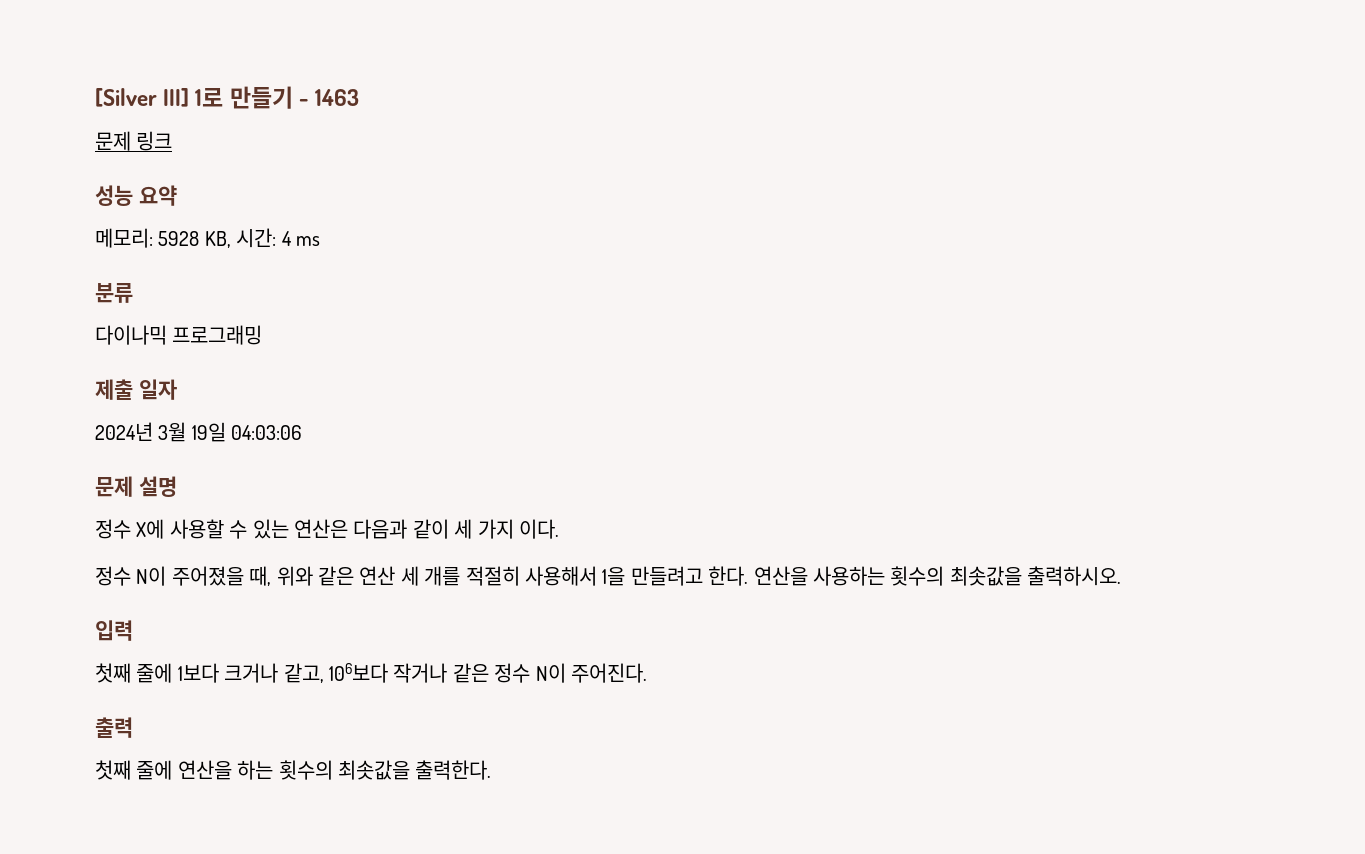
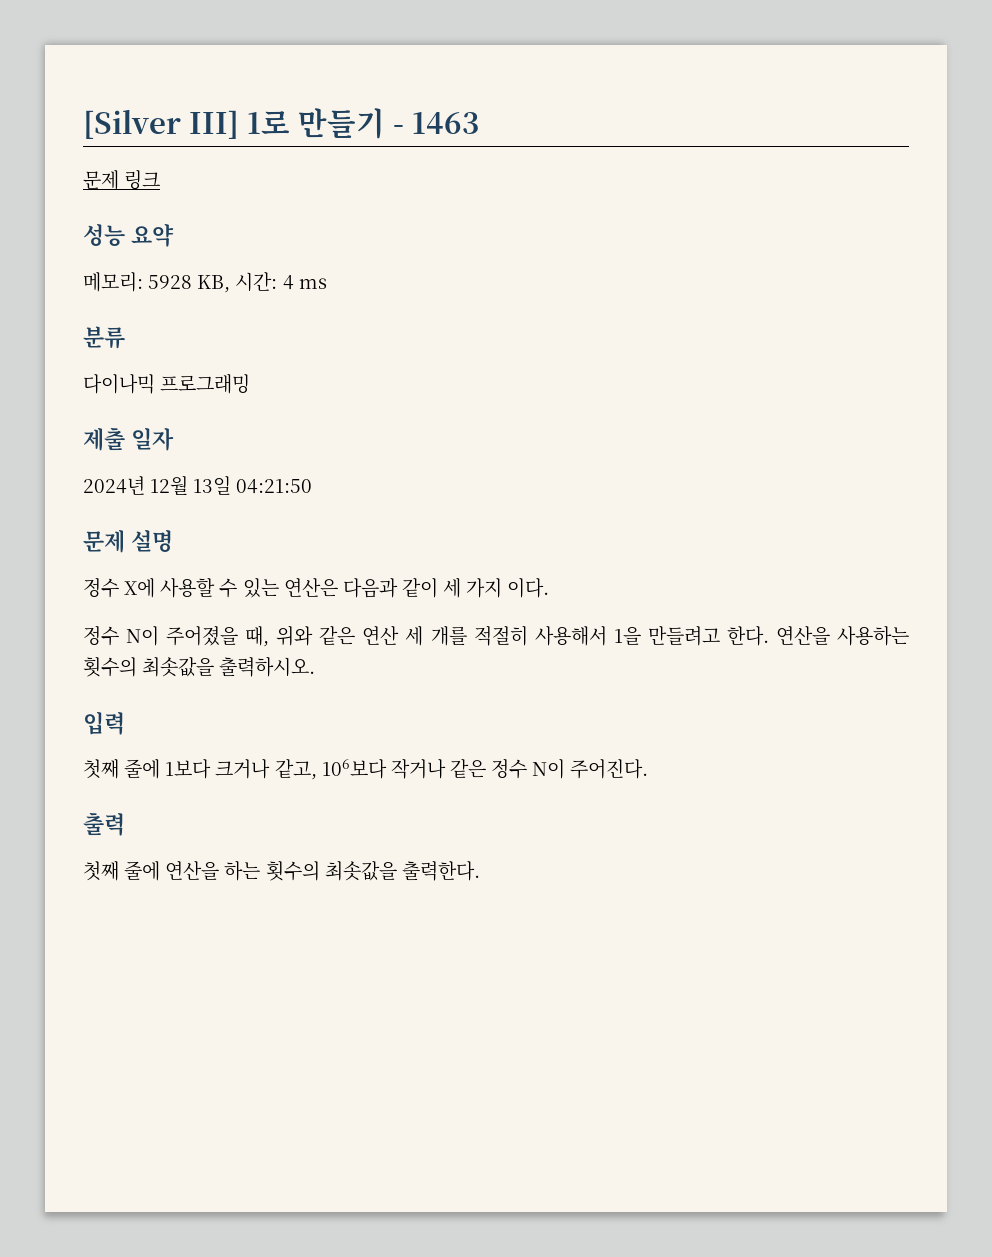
- 2024년 3월 19일 04:03:06
+ 2024년 12월 13일 04:21:50

